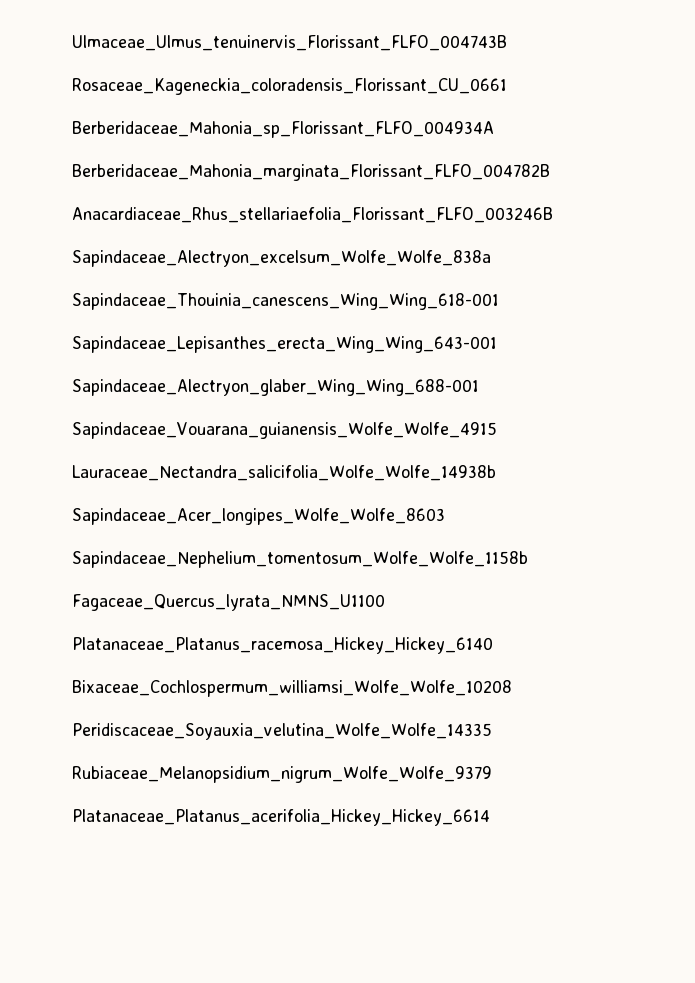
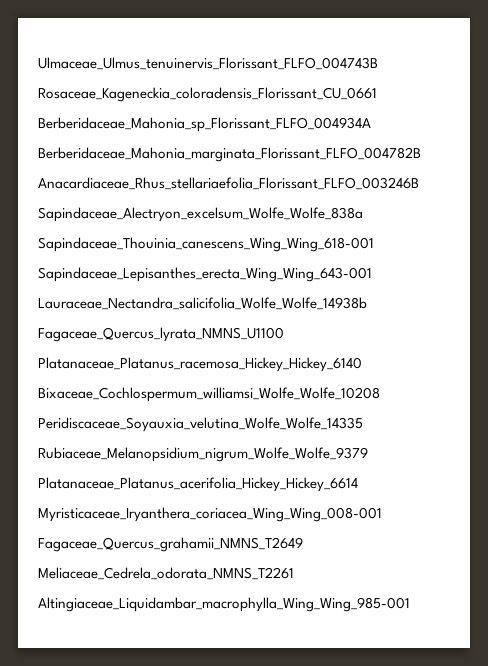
- Sapindaceae_Alectryon_glaber_Wing_Wing_688-001
- Sapindaceae_Vouarana_guianensis_Wolfe_Wolfe_4915
- Sapindaceae_Acer_longipes_Wolfe_Wolfe_8603
- Sapindaceae_Nephelium_tomentosum_Wolfe_Wolfe_1158b
+ Myristicaceae_Iryanthera_coriacea_Wing_Wing_008-001
+ Fagaceae_Quercus_grahamii_NMNS_T2649
+ Meliaceae_Cedrela_odorata_NMNS_T2261
+ Altingiaceae_Liquidambar_macrophylla_Wing_Wing_985-001

